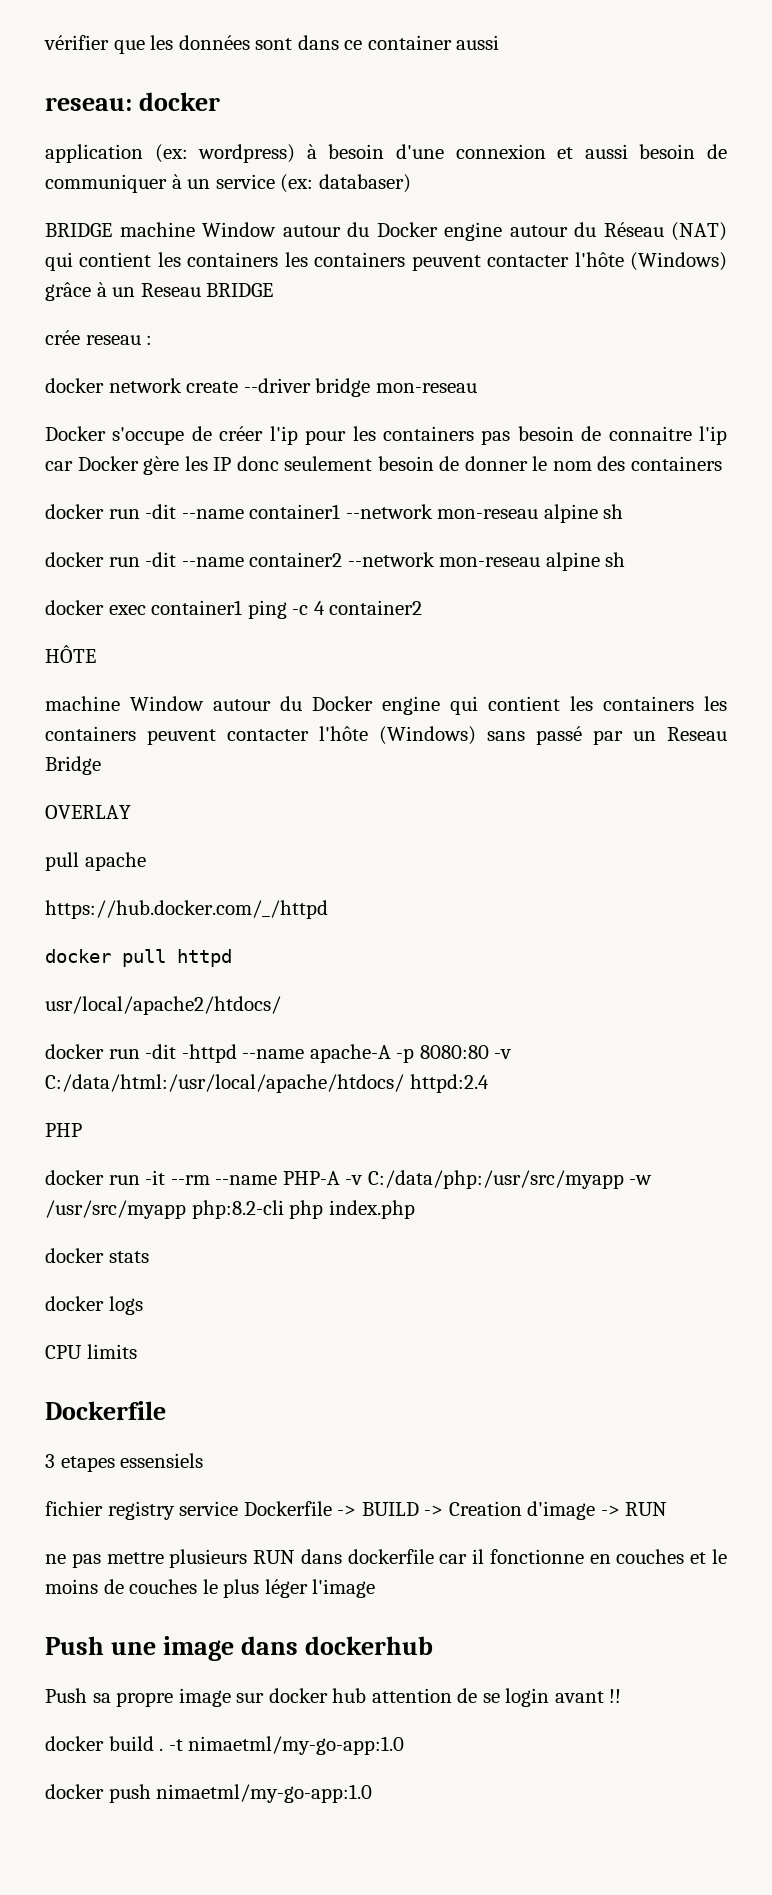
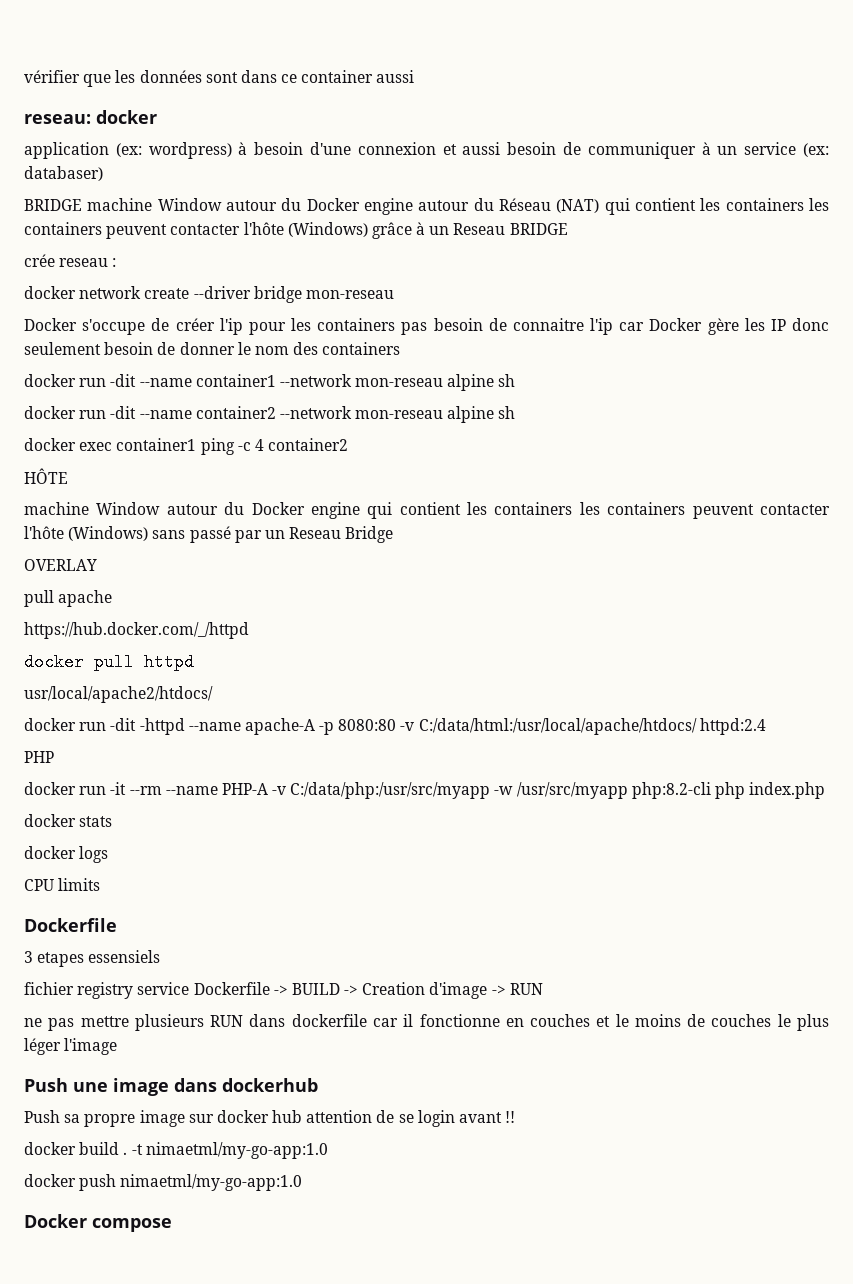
+ Docker compose

